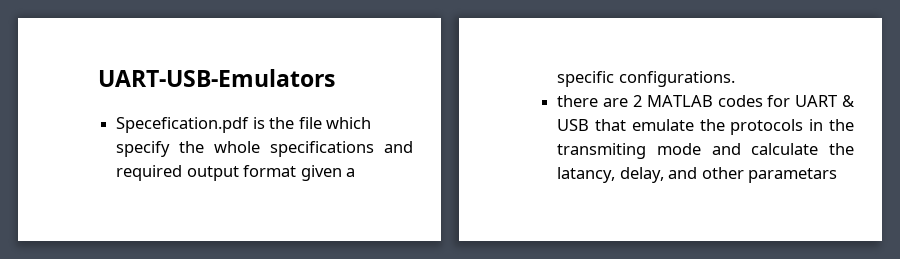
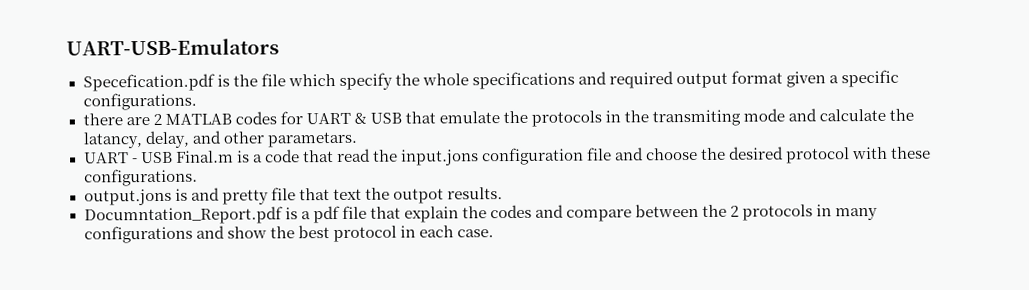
- there are 2 MATLAB codes for UART & USB that emulate the protocols in the transmiting mode and calculate the latancy, delay, and other parametars
+ there are 2 MATLAB codes for UART & USB that emulate the protocols in the transmiting mode and calculate the latancy, delay, and other parametars.
+ UART - USB Final.m is a code that read the input.jons configuration file and choose the desired protocol with these configurations.
+ output.jons is and pretty file that text the outpot results.
+ Documntation_Report.pdf is a pdf file that explain the codes and compare between the 2 protocols in many configurations and show the best protocol in each case.

